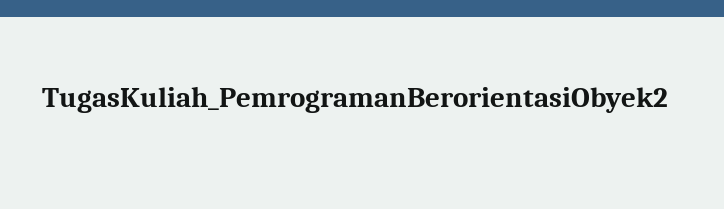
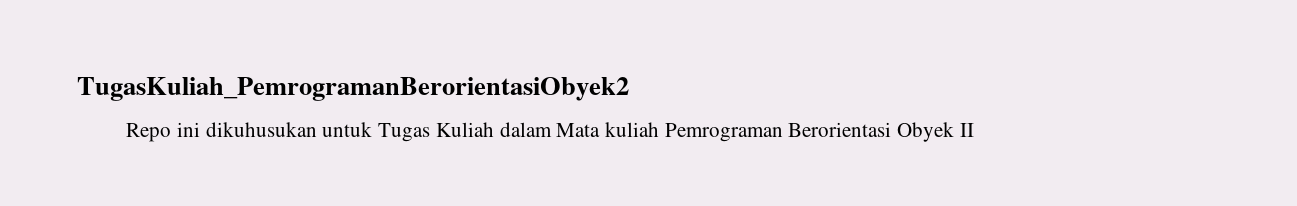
+ Repo ini dikuhusukan untuk Tugas Kuliah dalam Mata kuliah Pemrograman Berorientasi Obyek II

